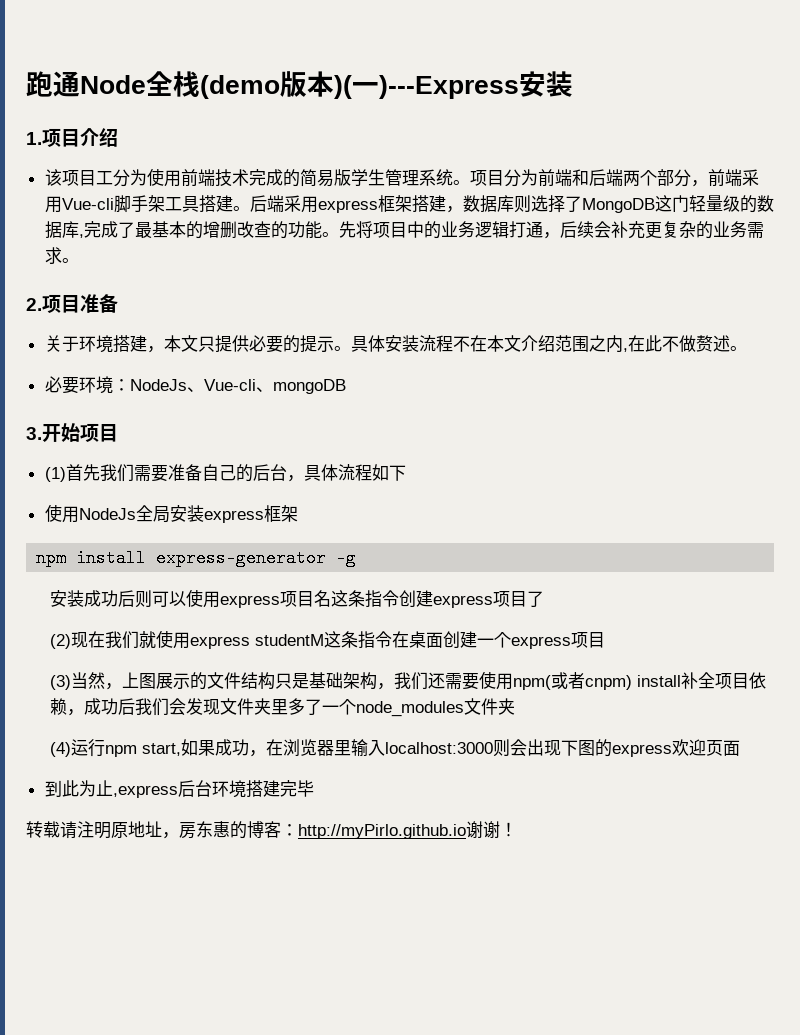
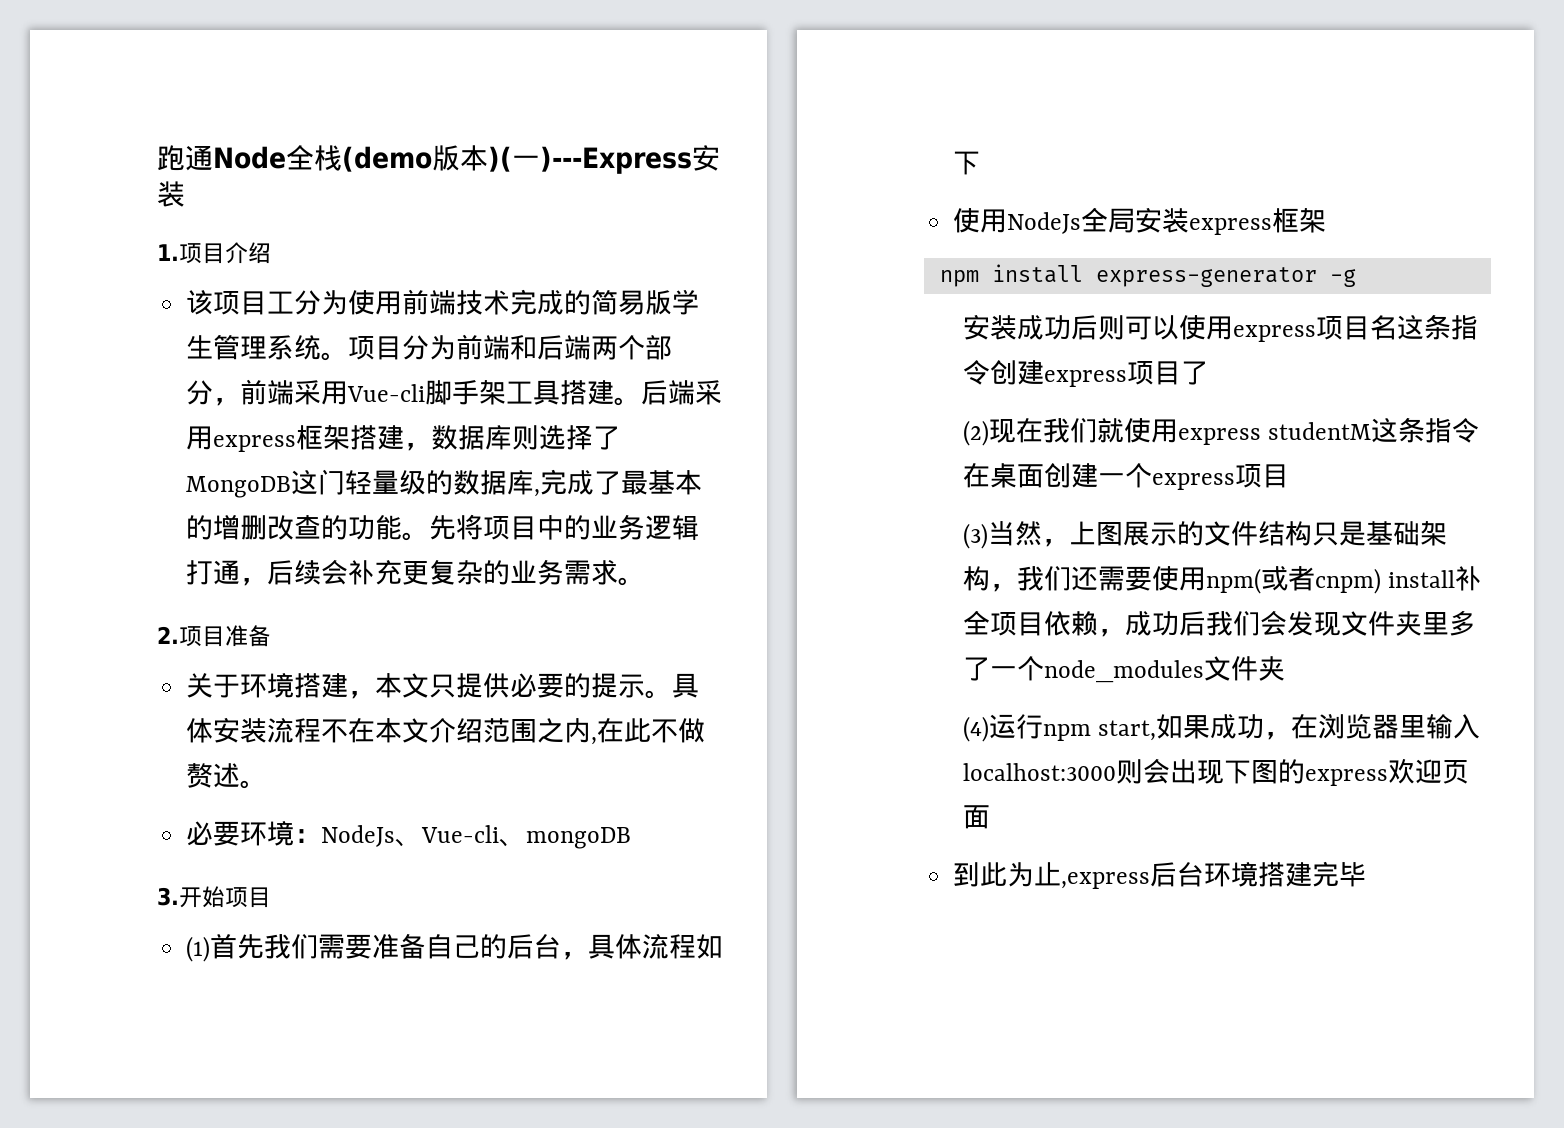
- 转载请注明原地址，房东惠的博客：http://myPirlo.github.io谢谢！

